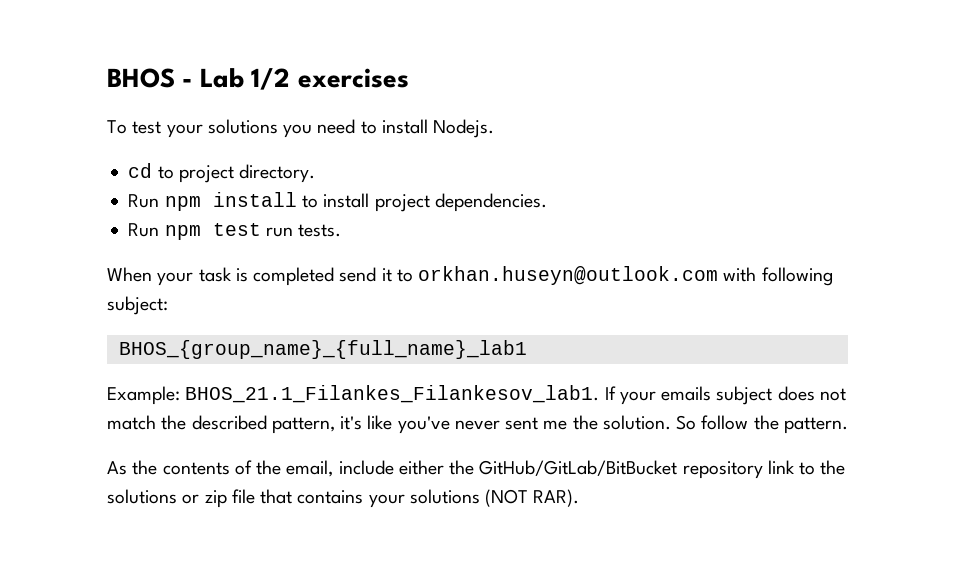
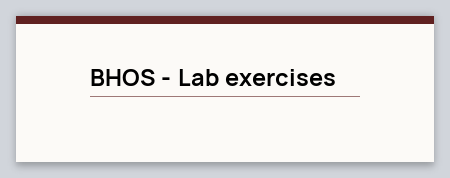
- BHOS - Lab 1/2 exercises
+ BHOS - Lab exercises
- To test your solutions you need to install Nodejs.
- cd to project directory.
- Run npm install to install project dependencies.
- Run npm test run tests.
- When your task is completed send it to orkhan.huseyn@outlook.com with following subject:
- BHOS_{group_name}_{full_name}_lab1
- Example: BHOS_21.1_Filankes_Filankesov_lab1. If your emails subject does not match the described pattern, it's like you've never sent me the solution. So follow the pattern.
- As the contents of the email, include either the GitHub/GitLab/BitBucket repository link to the solutions or zip file that contains your solutions (NOT RAR).

